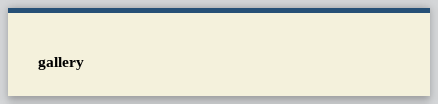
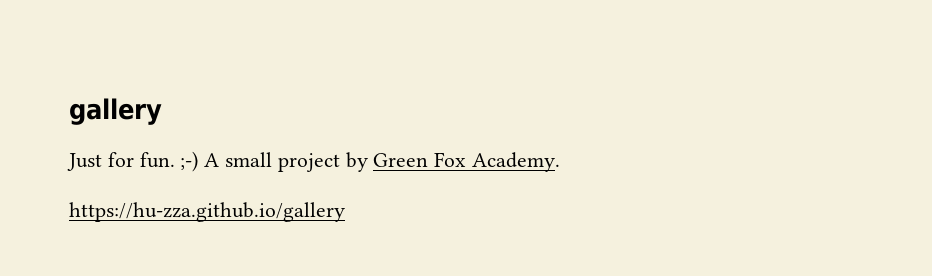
+ Just for fun. ;-) A small project by Green Fox Academy.
+ https://hu-zza.github.io/gallery

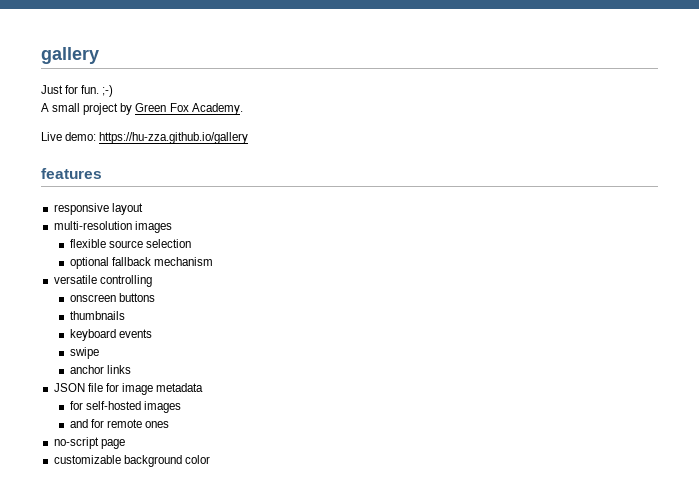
- Just for fun. ;-) A small project by Green Fox Academy.
+ Just for fun. ;-)
+ A small project by Green Fox Academy.
- https://hu-zza.github.io/gallery
+ Live demo: https://hu-zza.github.io/gallery
+ features
+ responsive layout
+ multi-resolution images
+ flexible source selection
+ optional fallback mechanism
+ versatile controlling
+ onscreen buttons
+ thumbnails
+ keyboard events
+ swipe
+ anchor links
+ JSON file for image metadata
+ for self-hosted images
+ and for remote ones
+ no-script page
+ customizable background color

